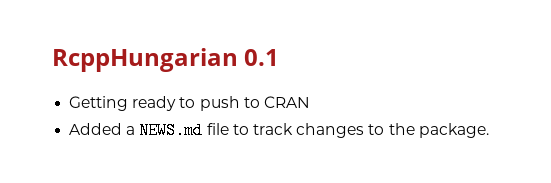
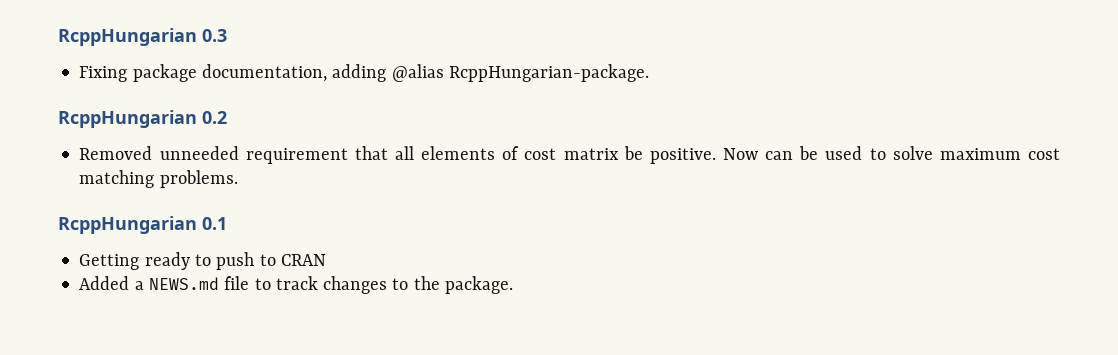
+ RcppHungarian 0.3
+ Fixing package documentation, adding @alias RcppHungarian-package.
+ RcppHungarian 0.2
+ Removed unneeded requirement that all elements of cost matrix be positive. Now can be used to solve maximum cost matching problems.

